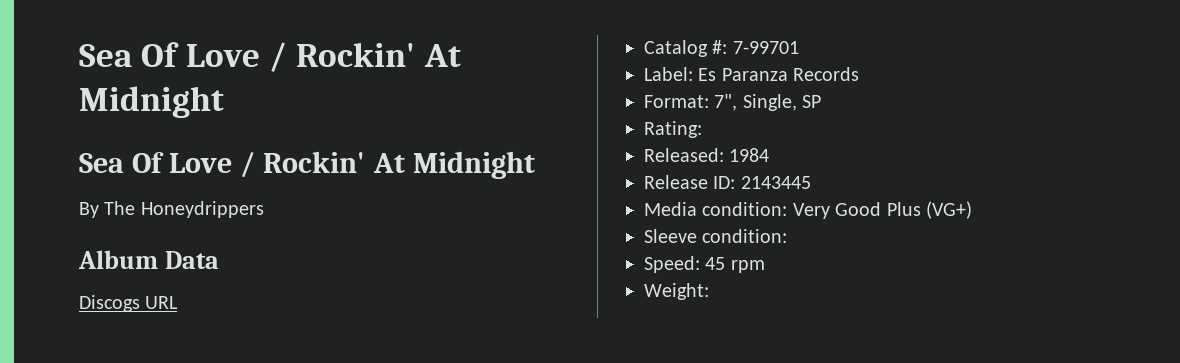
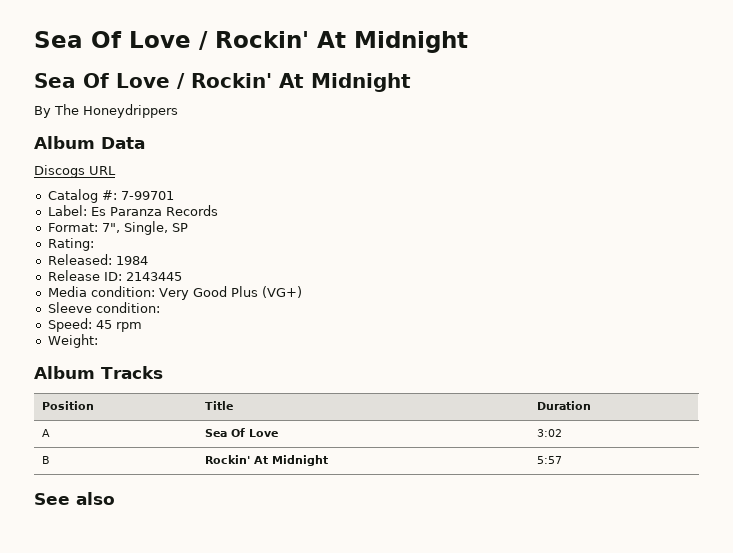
+ Album Tracks
+ Position | Title | Duration
+ A | Sea Of Love | 3:02
+ B | Rockin' At Midnight | 5:57
+ See also

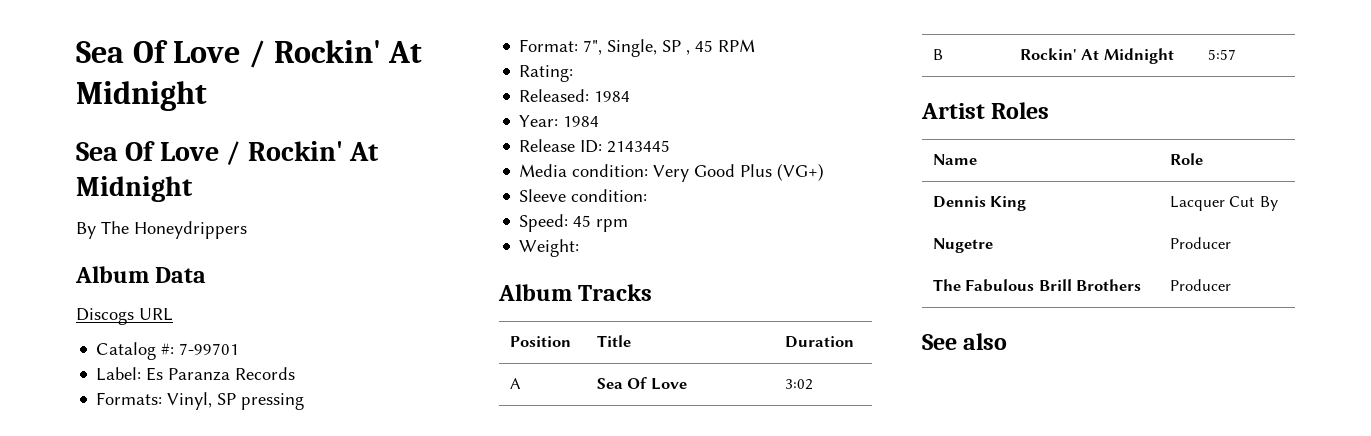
+ Formats: Vinyl, SP pressing
- Format: 7", Single, SP
+ Format: 7", Single, SP , 45 RPM
+ Year: 1984
+ Artist Roles
+ Name | Role
+ Dennis King | Lacquer Cut By
+ Nugetre | Producer
+ The Fabulous Brill Brothers | Producer

